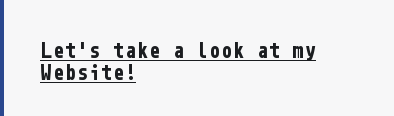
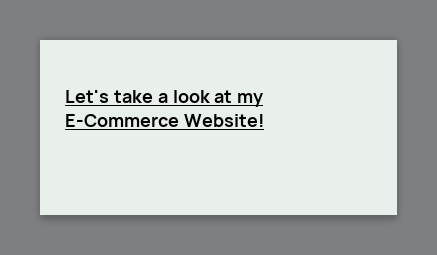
- Let's take a look at my Website!
+ Let's take a look at my E-Commerce Website!

